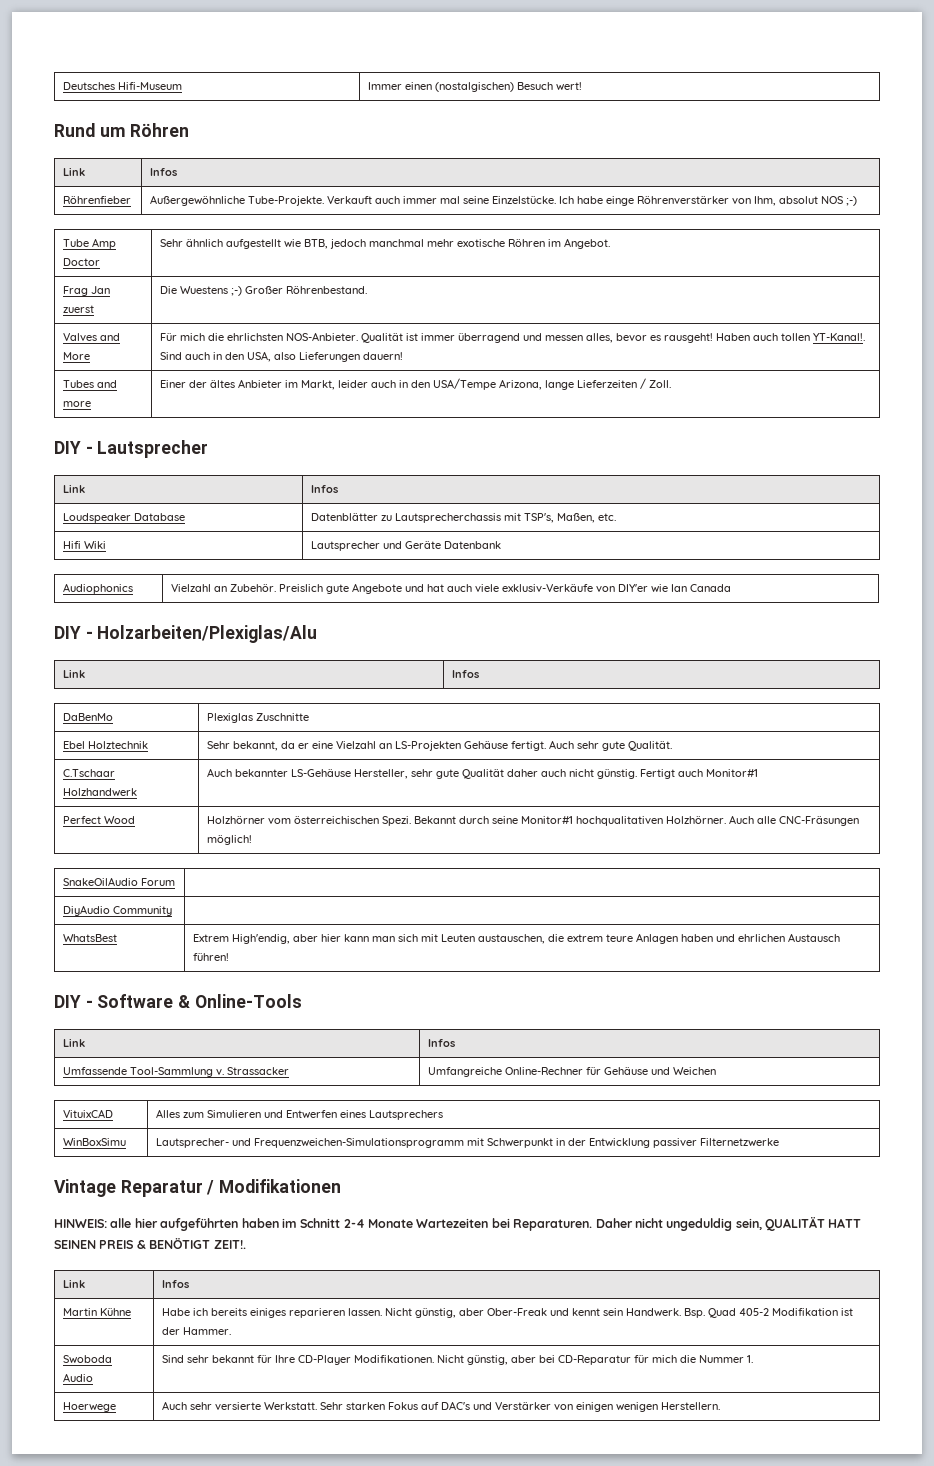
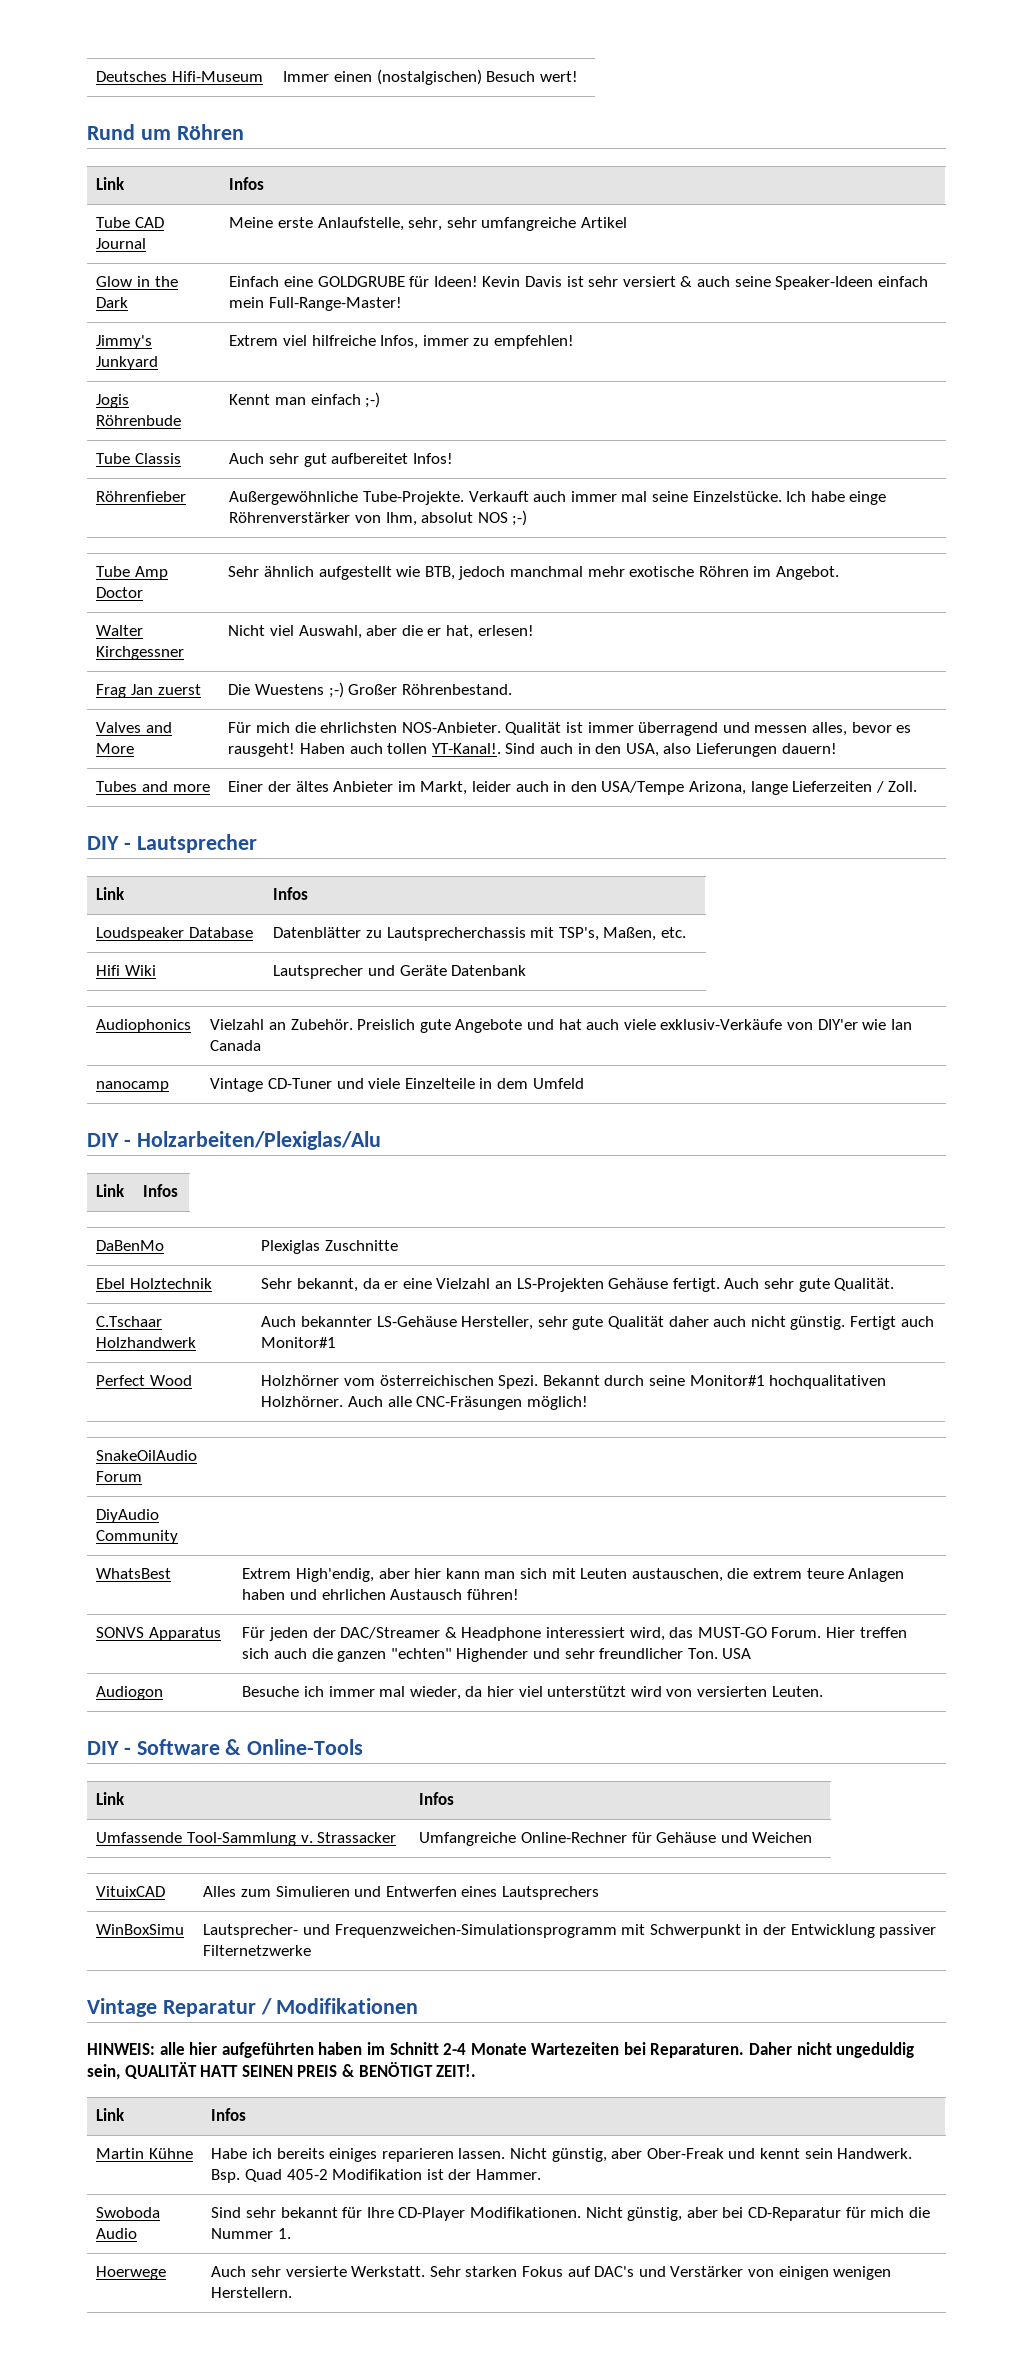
+ Tube CAD Journal | Meine erste Anlaufstelle, sehr, sehr umfangreiche Artikel
+ Glow in the Dark | Einfach eine GOLDGRUBE für Ideen! Kevin Davis ist sehr versiert & auch seine Speaker-Ideen einfach mein Full-Range-Master!
+ Jimmy's Junkyard | Extrem viel hilfreiche Infos, immer zu empfehlen!
+ Jogis Röhrenbude | Kennt man einfach ;-)
+ Tube Classis | Auch sehr gut aufbereitet Infos!
+ Walter Kirchgessner | Nicht viel Auswahl, aber die er hat, erlesen!
+ nanocamp | Vintage CD-Tuner und viele Einzelteile in dem Umfeld
+ SONVS Apparatus | Für jeden der DAC/Streamer & Headphone interessiert wird, das MUST-GO Forum. Hier treffen sich auch die ganzen "echten" Highender und sehr freundlicher Ton. USA
+ Audiogon | Besuche ich immer mal wieder, da hier viel unterstützt wird von versierten Leuten.

